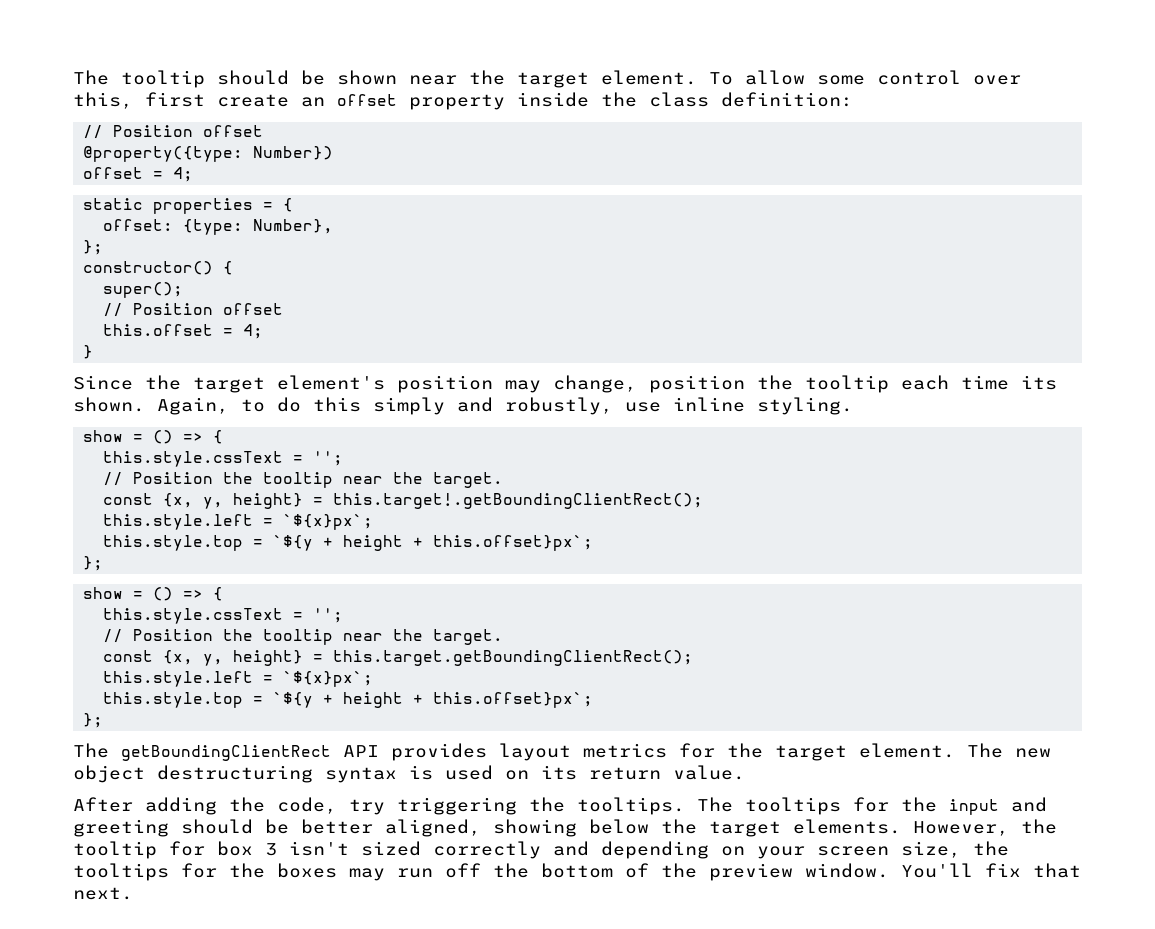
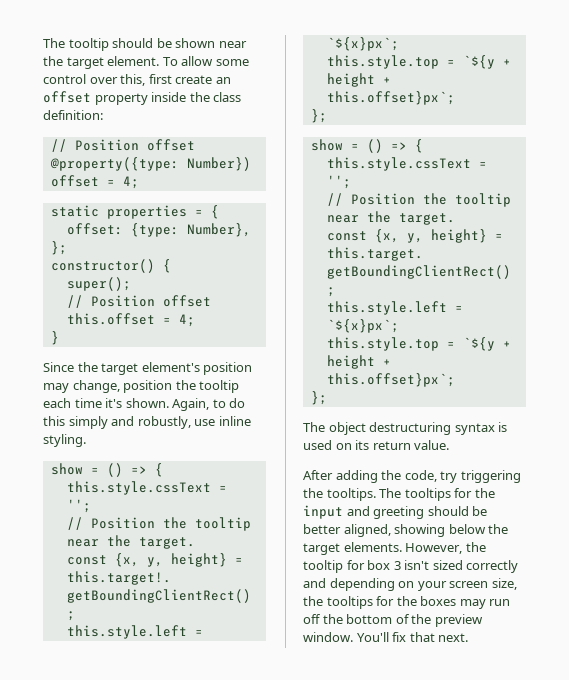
- Since the target element's position may change, position the tooltip each time its shown.
+ Since the target element's position may change, position the tooltip each time it's shown.
- The getBoundingClientRect API provides layout metrics for the target element. The new object destructuring syntax is used on its return value.
+ The object destructuring syntax is used on its return value.

